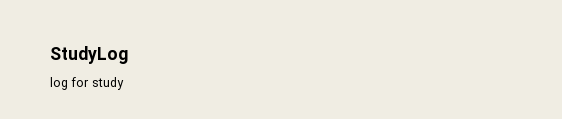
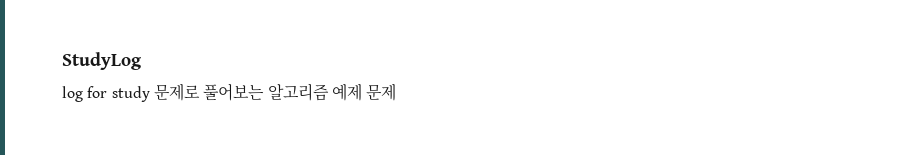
- log for study
+ log for study 문제로 풀어보는 알고리즘 예제 문제

